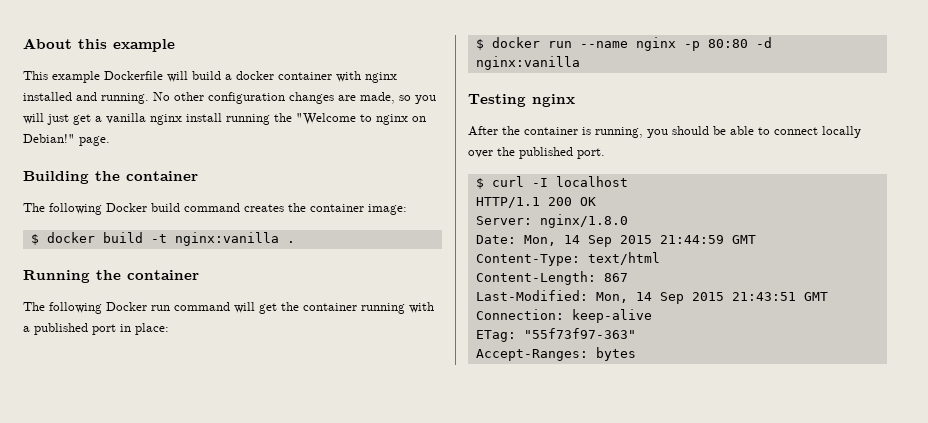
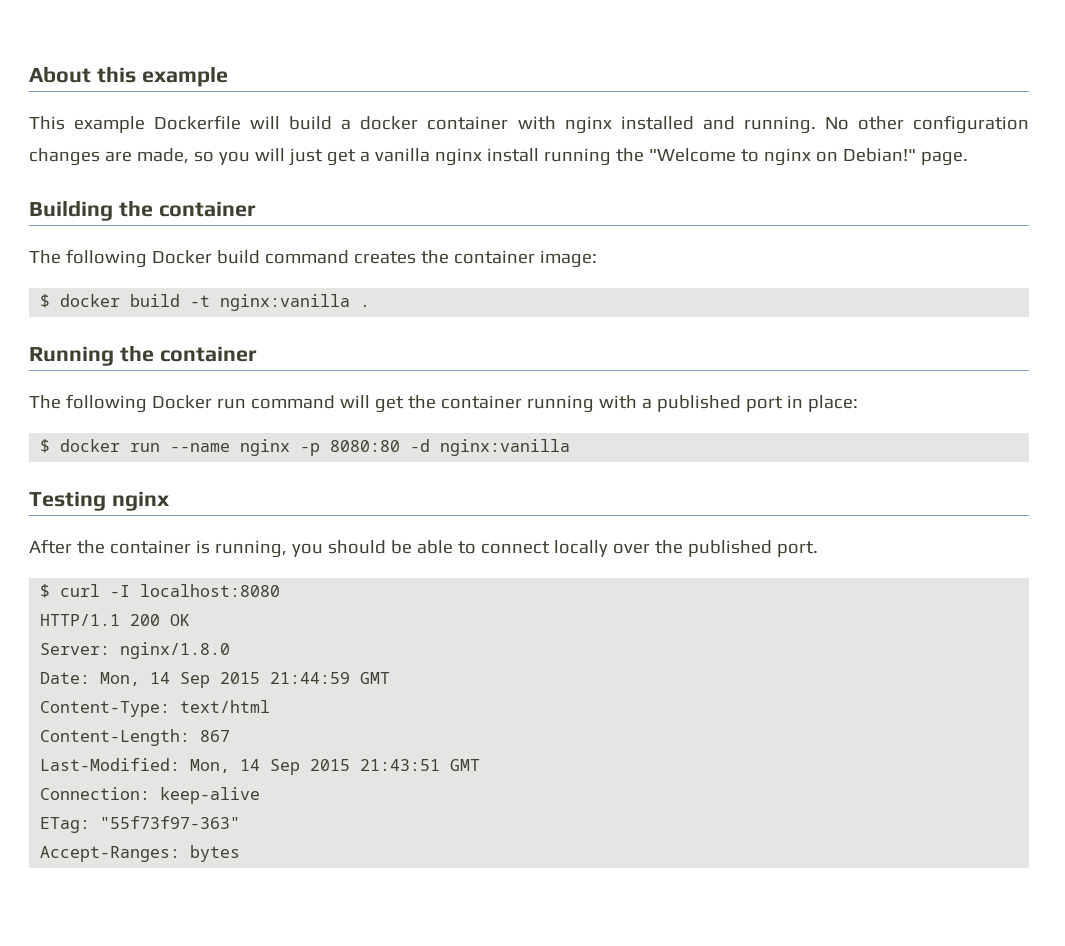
- $ docker run --name nginx -p 80:80 -d nginx:vanilla
+ $ docker run --name nginx -p 8080:80 -d nginx:vanilla
- $ curl -I localhost
+ $ curl -I localhost:8080

